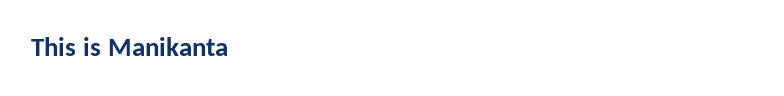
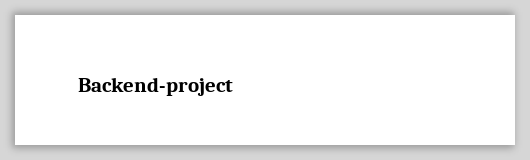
- This is Manikanta
+ Backend-project

